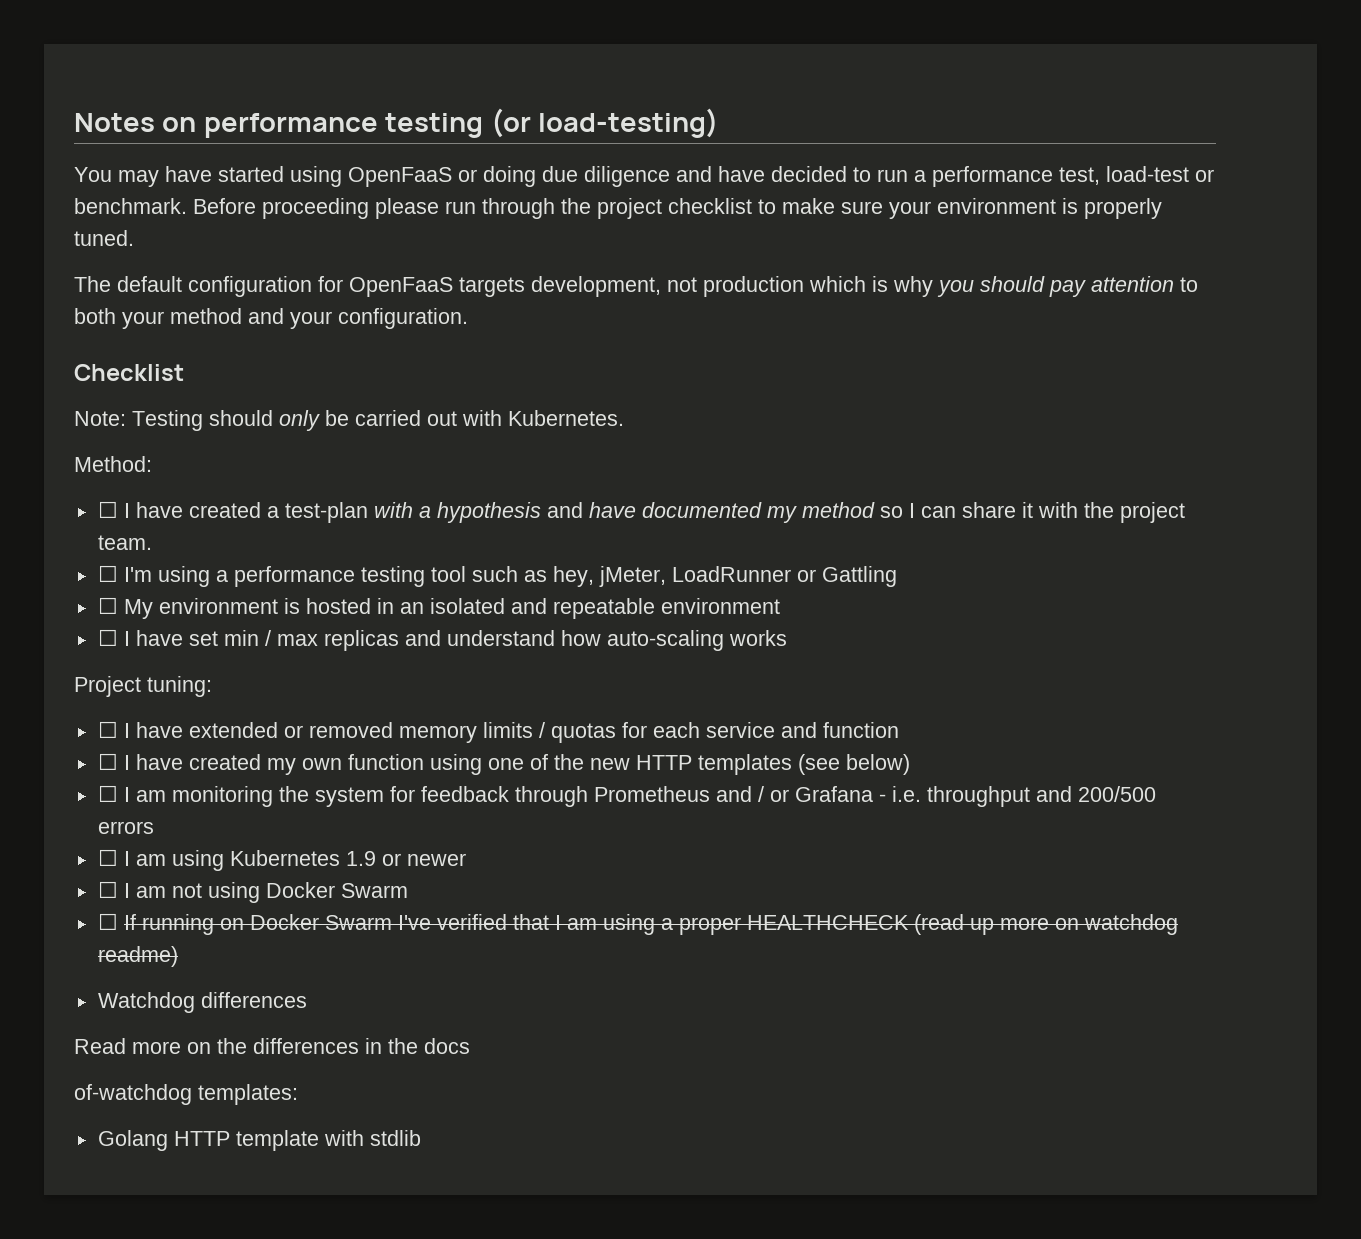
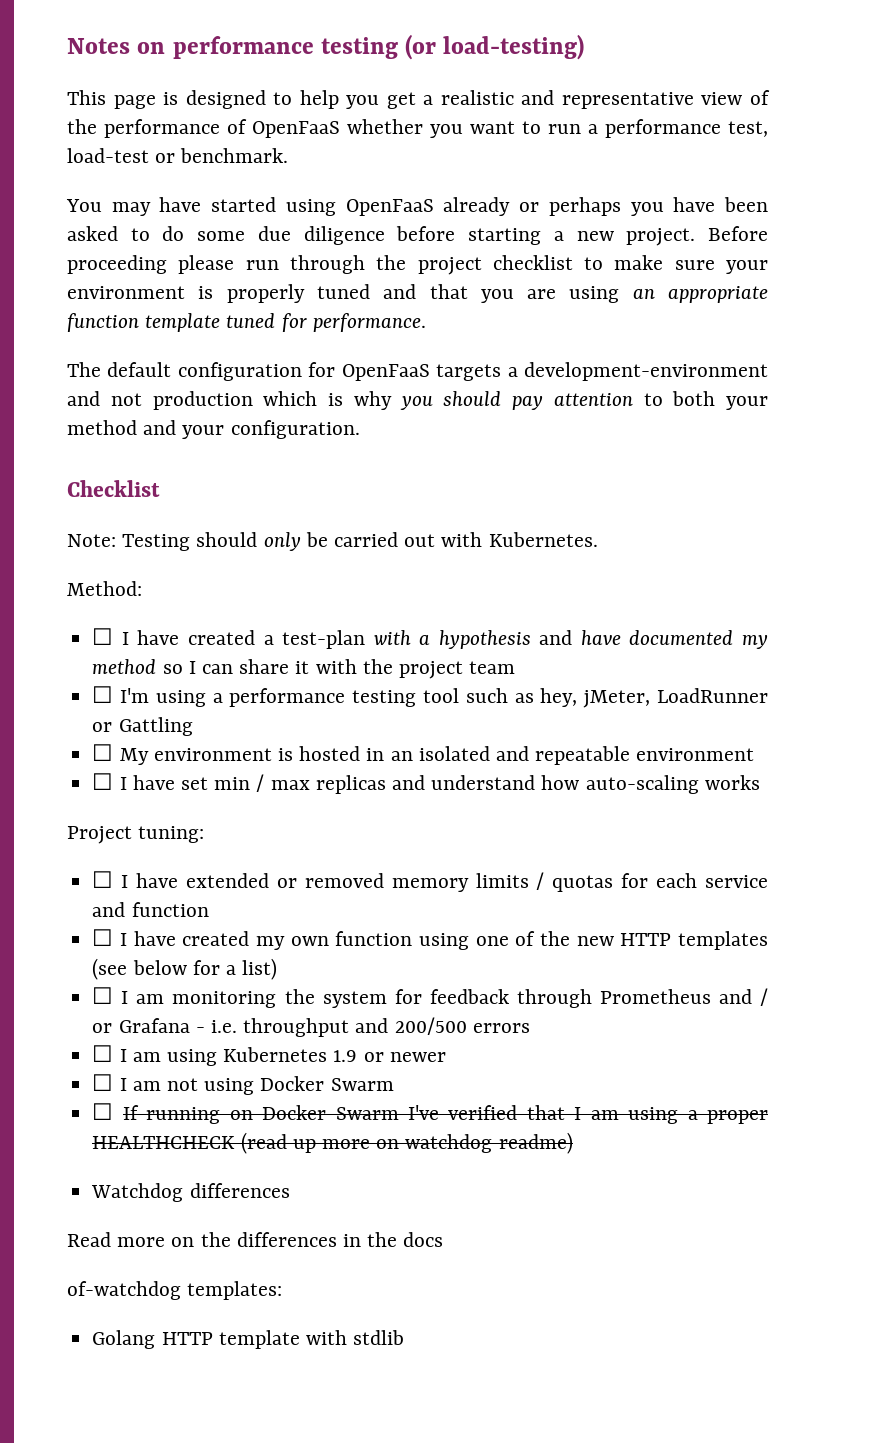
- You may have started using OpenFaaS or doing due diligence and have decided to run a performance test, load-test or benchmark.
+ This page is designed to help you get a realistic and representative view of the performance of OpenFaaS whether you want to run a performance test, load-test or benchmark.
+ You may have started using OpenFaaS already or perhaps you have been asked to do some due diligence before starting a new project.
- Before proceeding please run through the project checklist to make sure your environment is properly tuned.
+ Before proceeding please run through the project checklist to make sure your environment is properly tuned and that you are using an appropriate function template tuned for performance.
- The default configuration for OpenFaaS targets development, not production which is why you should pay attention to both your method and your configuration.
+ The default configuration for OpenFaaS targets a development-environment and not production which is why you should pay attention to both your method and your configuration.
- ☐ I have created a test-plan with a hypothesis and have documented my method so I can share it with the project team.
+ ☐ I have created a test-plan with a hypothesis and have documented my method so I can share it with the project team
- ☐ I have created my own function using one of the new HTTP templates (see below)
+ ☐ I have created my own function using one of the new HTTP templates (see below for a list)

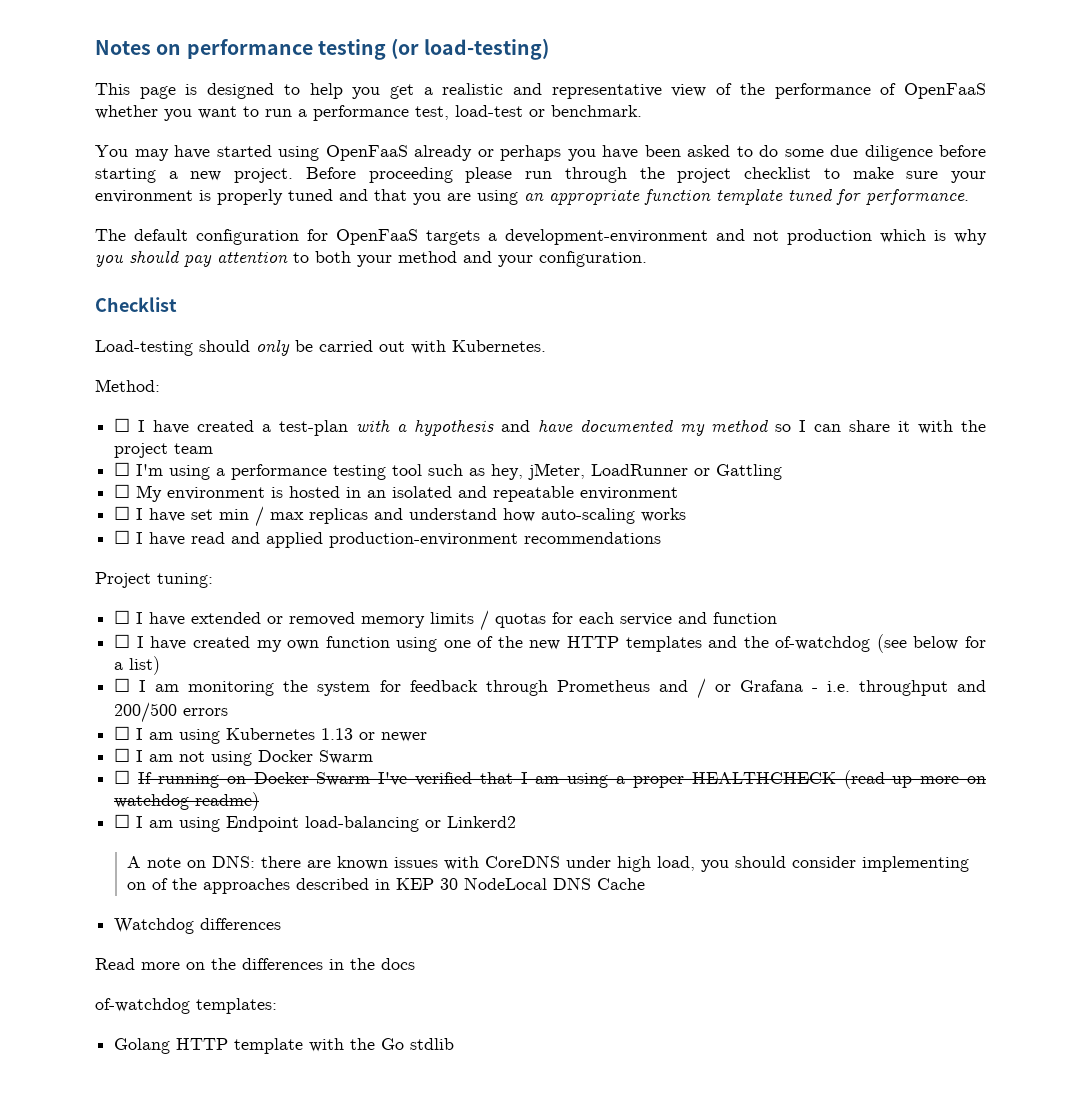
- Note: Testing should only be carried out with Kubernetes.
+ Load-testing should only be carried out with Kubernetes.
+ ☐ I have read and applied production-environment recommendations
- ☐ I have created my own function using one of the new HTTP templates (see below for a list)
+ ☐ I have created my own function using one of the new HTTP templates and the of-watchdog (see below for a list)
- ☐ I am using Kubernetes 1.9 or newer
+ ☐ I am using Kubernetes 1.13 or newer
+ ☐ I am using Endpoint load-balancing or Linkerd2
+ A note on DNS: there are known issues with CoreDNS under high load, you should consider implementing on of the approaches described in KEP 30 NodeLocal DNS Cache
- Golang HTTP template with stdlib
+ Golang HTTP template with the Go stdlib

